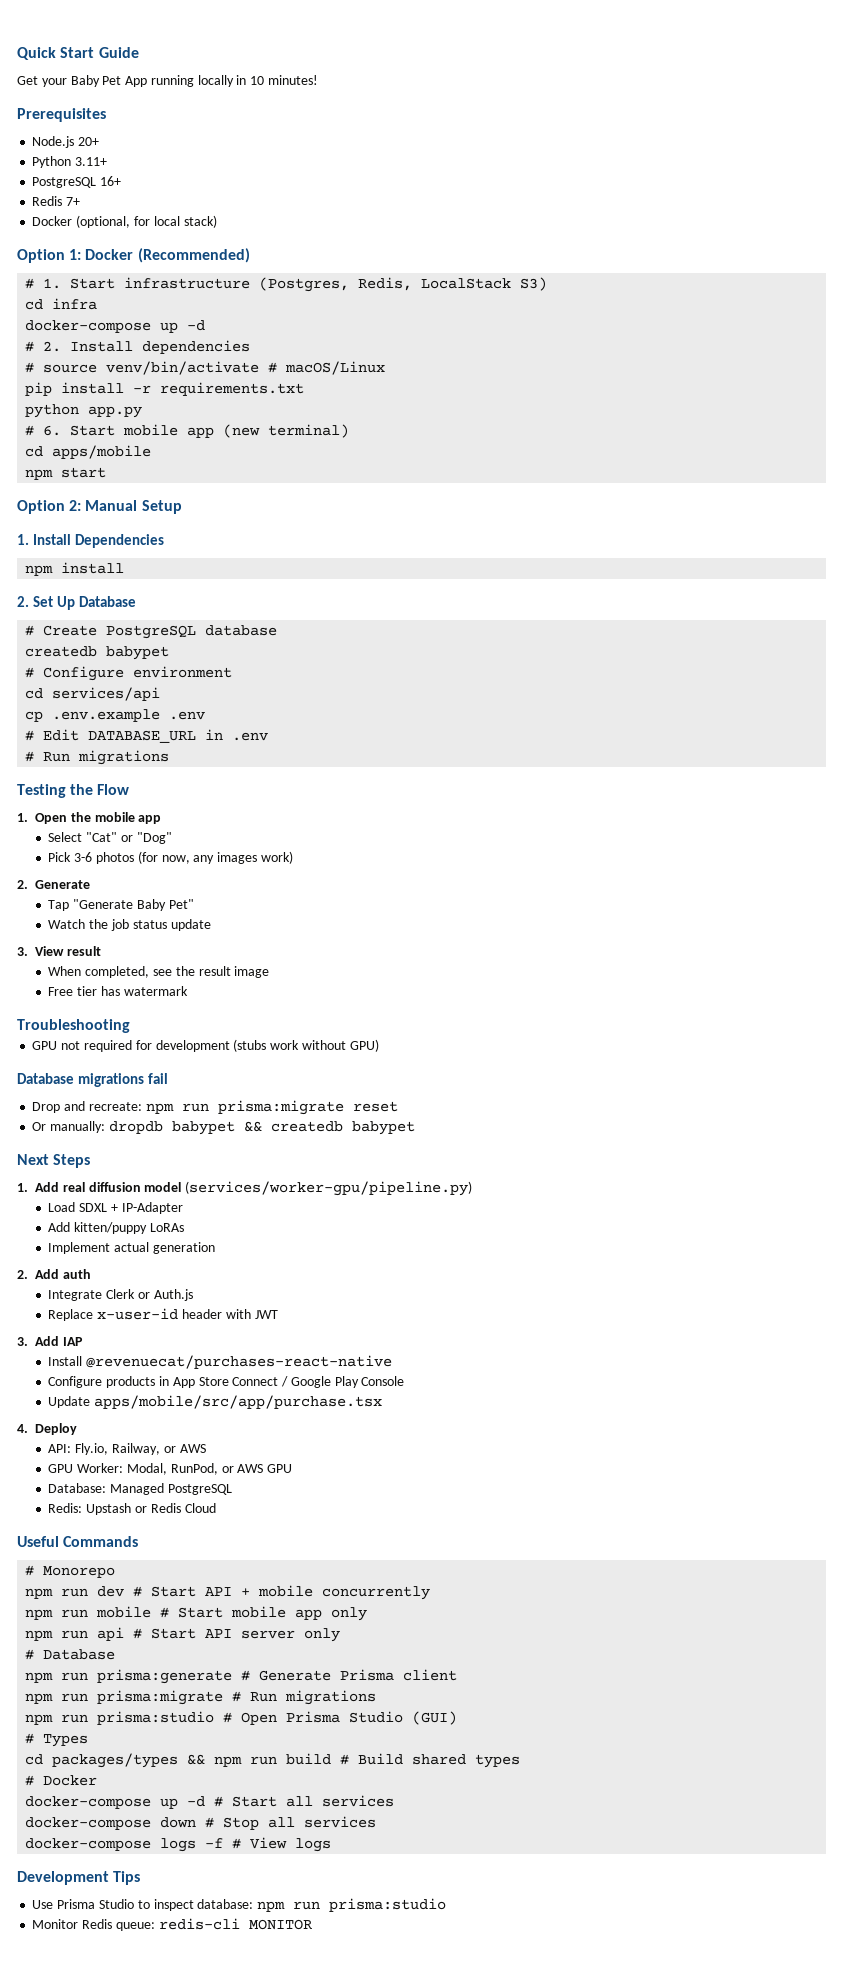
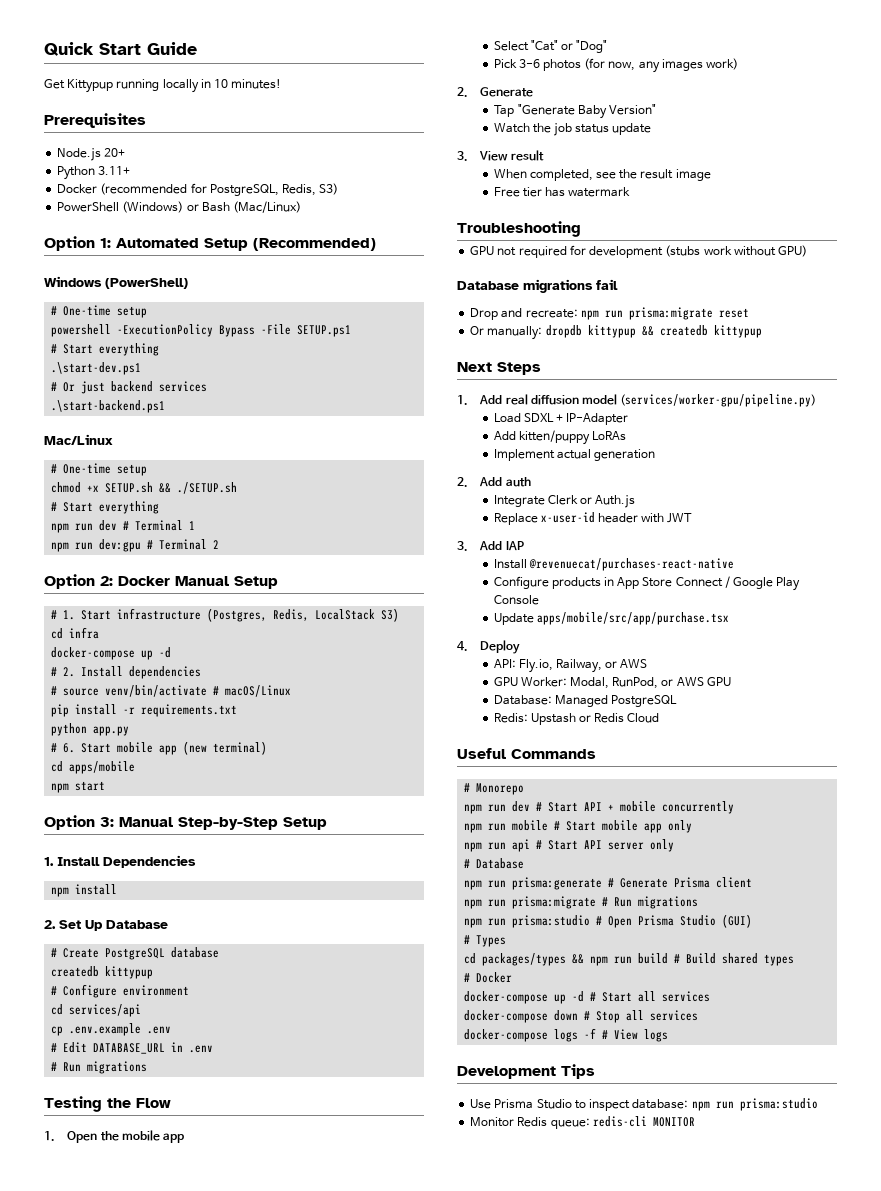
- Get your Baby Pet App running locally in 10 minutes!
+ Get Kittypup running locally in 10 minutes!
- PostgreSQL 16+
- Redis 7+
- Docker (optional, for local stack)
- Option 1: Docker (Recommended)
+ Docker (recommended for PostgreSQL, Redis, S3)
+ PowerShell (Windows) or Bash (Mac/Linux)
+ Option 1: Automated Setup (Recommended)
+ Windows (PowerShell)
+ # One-time setup
+ powershell -ExecutionPolicy Bypass -File SETUP.ps1
+ # Start everything
+ .\start-dev.ps1
+ # Or just backend services
+ .\start-backend.ps1
+ Mac/Linux
+ # One-time setup
+ chmod +x SETUP.sh && ./SETUP.sh
+ # Start everything
+ npm run dev # Terminal 1
+ npm run dev:gpu # Terminal 2
+ Option 2: Docker Manual Setup
- Option 2: Manual Setup
+ Option 3: Manual Step-by-Step Setup
  # Create PostgreSQL database
- createdb babypet
+ createdb kittypup
- Tap "Generate Baby Pet"
+ Tap "Generate Baby Version"
- Or manually: dropdb babypet && createdb babypet
+ Or manually: dropdb kittypup && createdb kittypup

